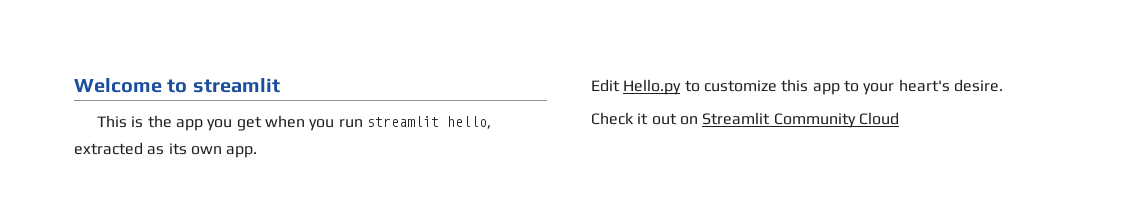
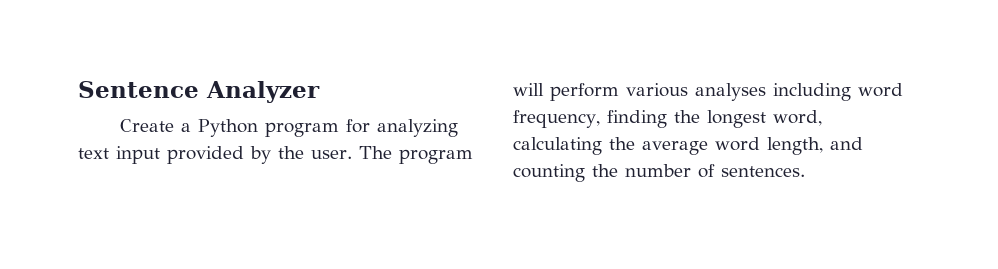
- Welcome to streamlit
- This is the app you get when you run streamlit hello, extracted as its own app.
- Edit Hello.py to customize this app to your heart's desire.
- Check it out on Streamlit Community Cloud
+ Sentence Analyzer
+ Create a Python program for analyzing text input provided by the user. The program will perform various analyses including word frequency, finding the longest word, calculating the average word length, and counting the number of sentences.

